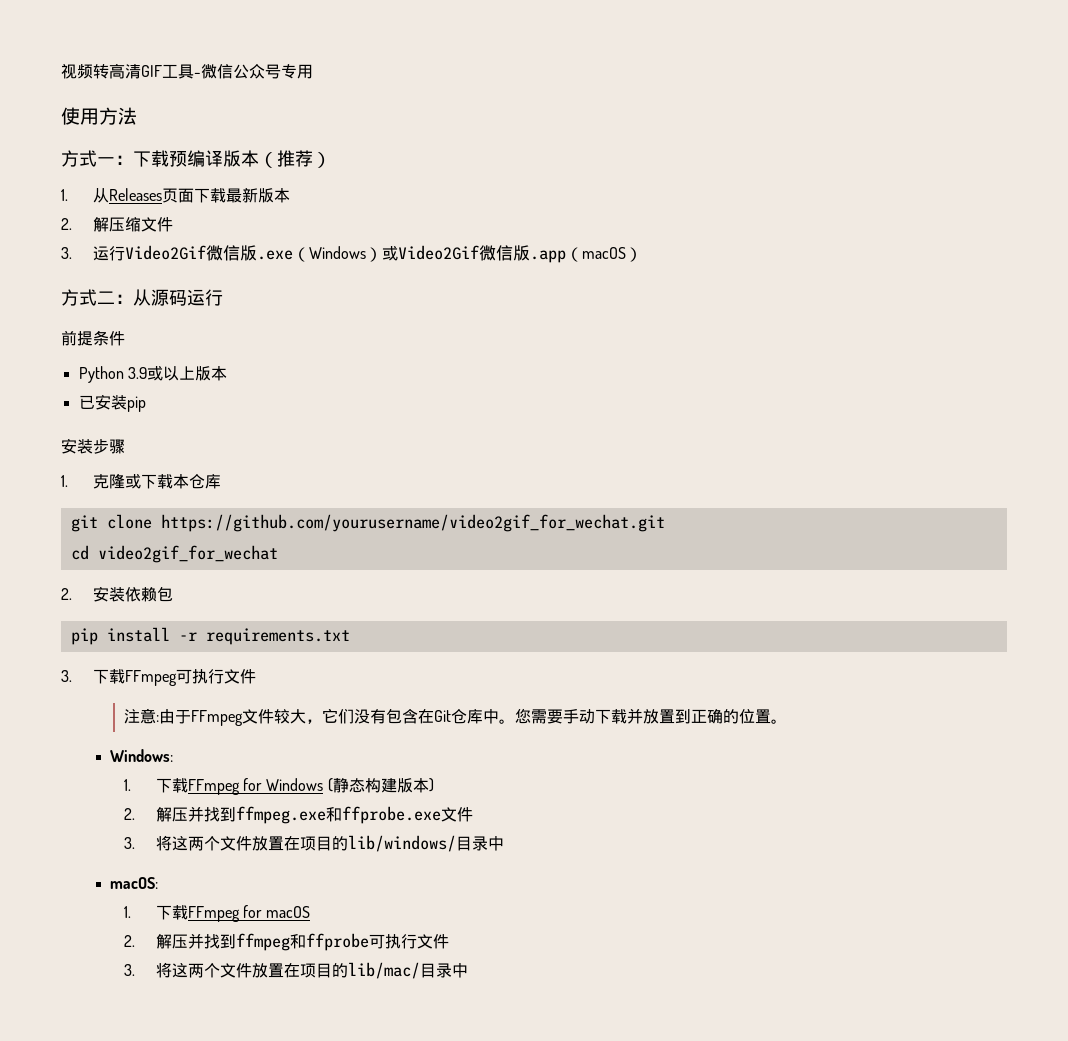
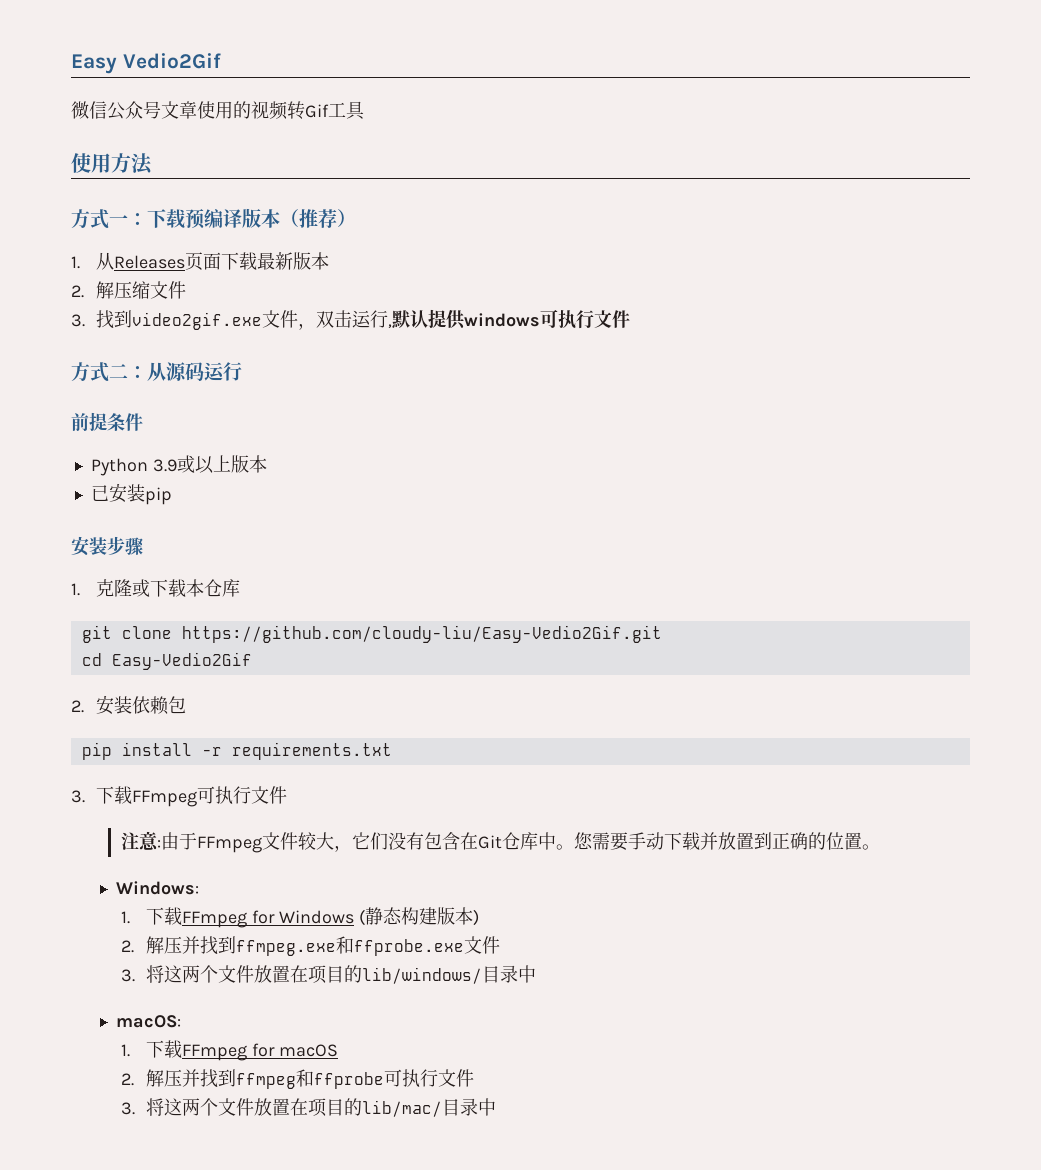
- 视频转高清GIF工具-微信公众号专用
+ Easy Vedio2Gif
+ 微信公众号文章使用的视频转Gif工具
- 3.运行Video2Gif微信版.exe（Windows）或Video2Gif微信版.app（macOS）
+ 3.找到video2gif.exe文件，双击运行,默认提供windows可执行文件
- git clone https://github.com/yourusername/video2gif_for_wechat.git
+ git clone https://github.com/cloudy-liu/Easy-Vedio2Gif.git
- cd video2gif_for_wechat
+ cd Easy-Vedio2Gif

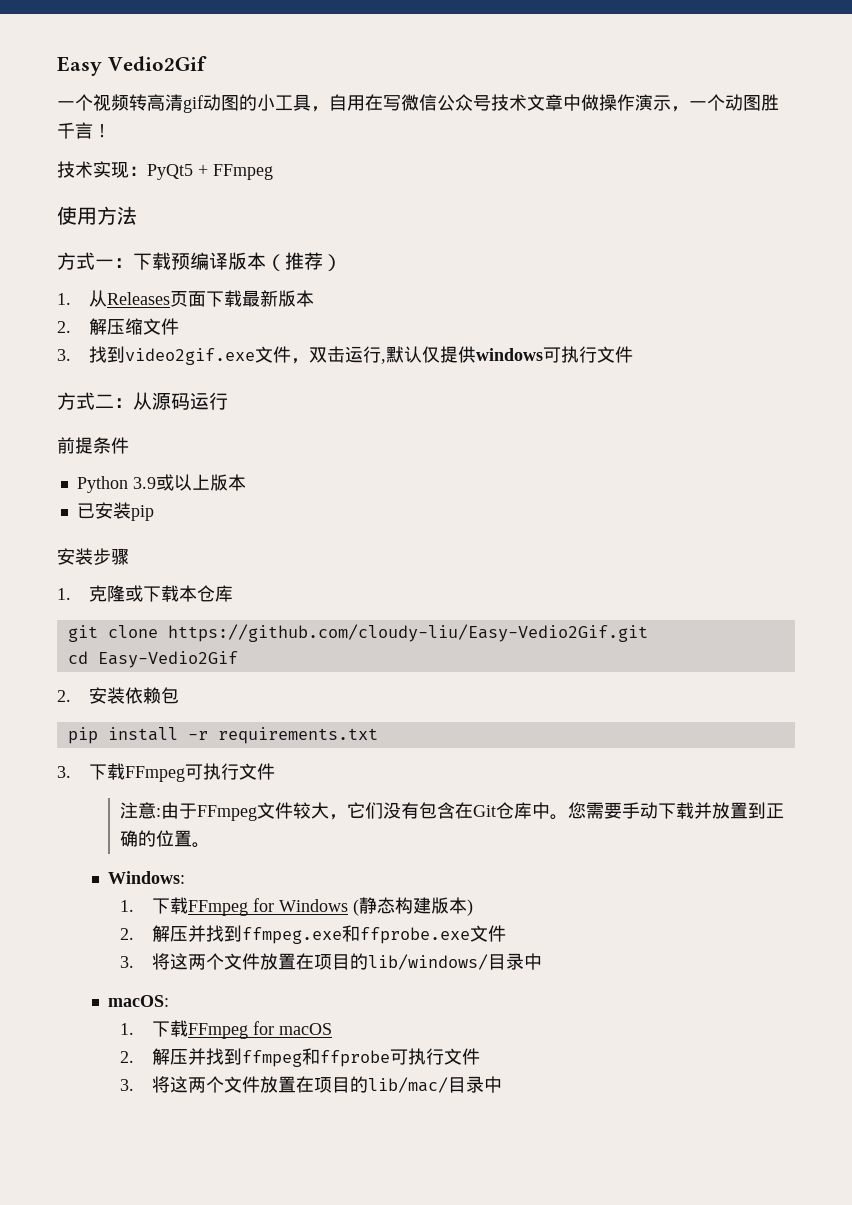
- 微信公众号文章使用的视频转Gif工具
+ 一个视频转高清gif动图的小工具，自用在写微信公众号技术文章中做操作演示，一个动图胜千言！
+ 技术实现：PyQt5 + FFmpeg
- 3.找到video2gif.exe文件，双击运行,默认提供windows可执行文件
+ 3.找到video2gif.exe文件，双击运行,默认仅提供windows可执行文件

